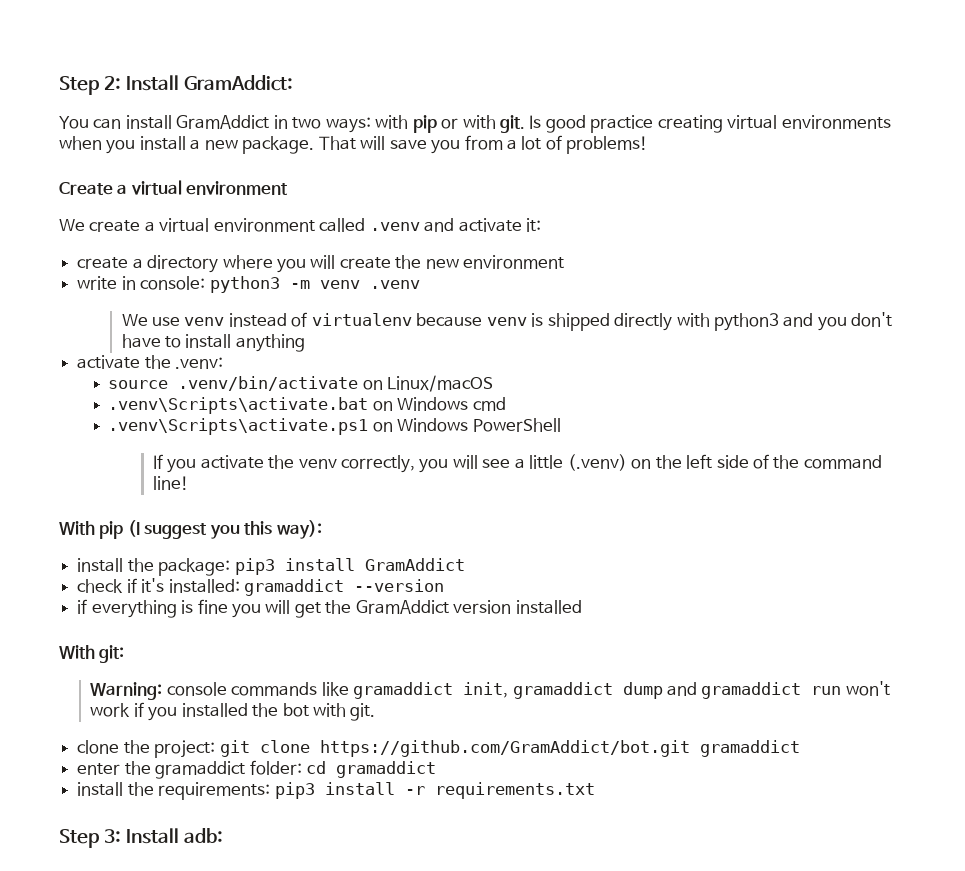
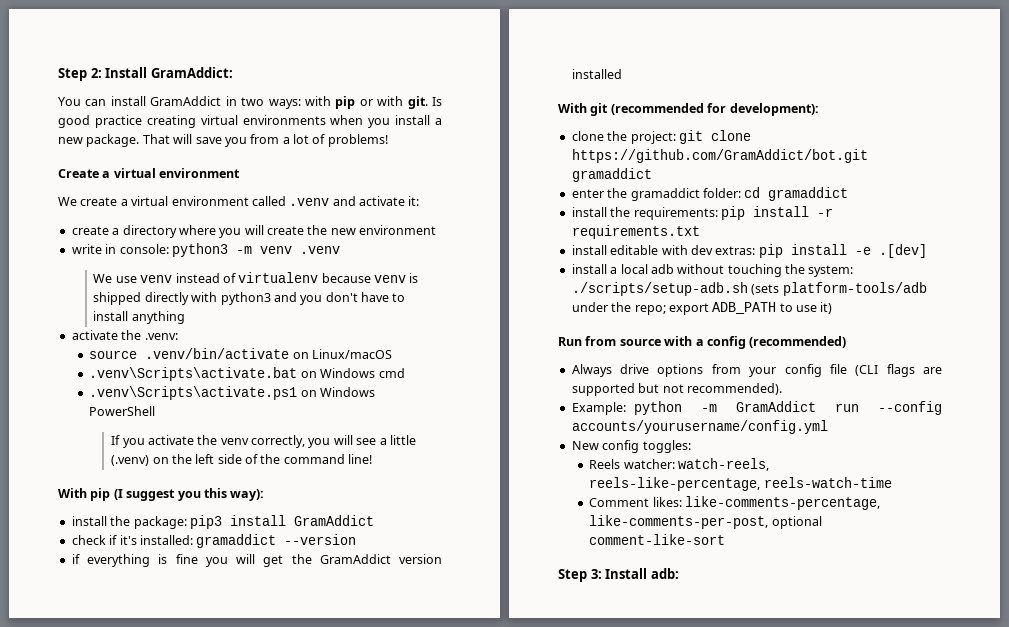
- With git:
- Warning: console commands like gramaddict init, gramaddict dump and gramaddict run won't work if you installed the bot with git.
+ With git (recommended for development):
- install the requirements: pip3 install -r requirements.txt
+ install the requirements: pip install -r requirements.txt
+ install editable with dev extras: pip install -e .[dev]
+ install a local adb without touching the system: ./scripts/setup-adb.sh (sets platform-tools/adb under the repo; export ADB_PATH to use it)
+ Run from source with a config (recommended)
+ Always drive options from your config file (CLI flags are supported but not recommended).
+ Example: python -m GramAddict run --config accounts/yourusername/config.yml
+ New config toggles:
+ Reels watcher: watch-reels, reels-like-percentage, reels-watch-time
+ Comment likes: like-comments-percentage, like-comments-per-post, optional comment-like-sort

